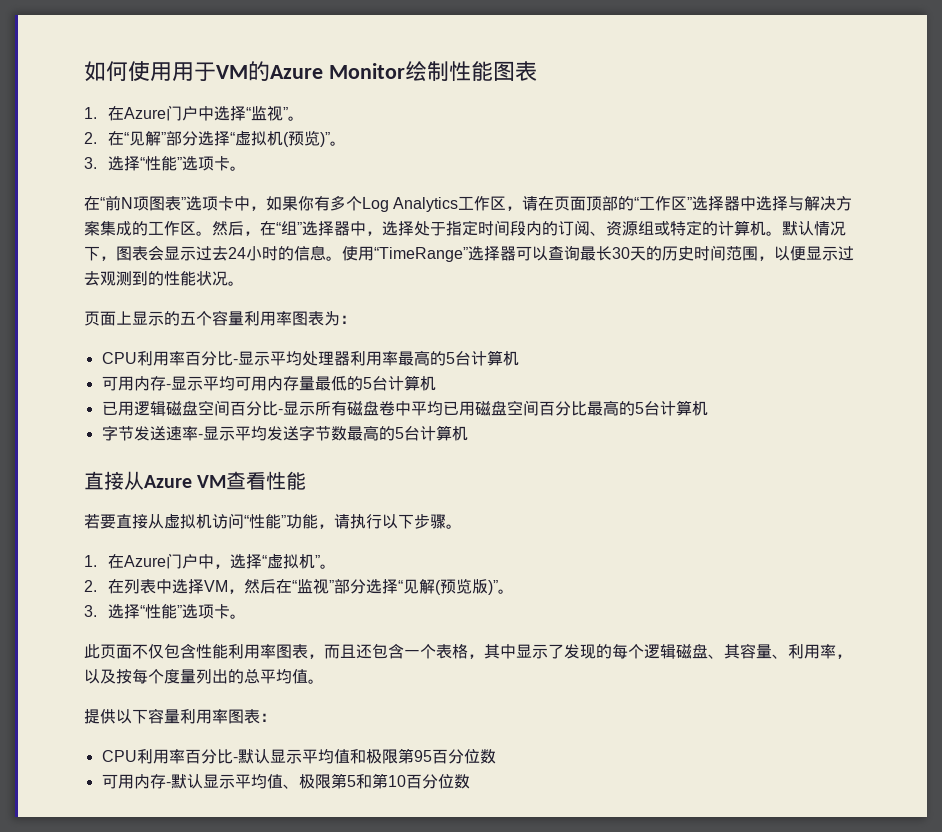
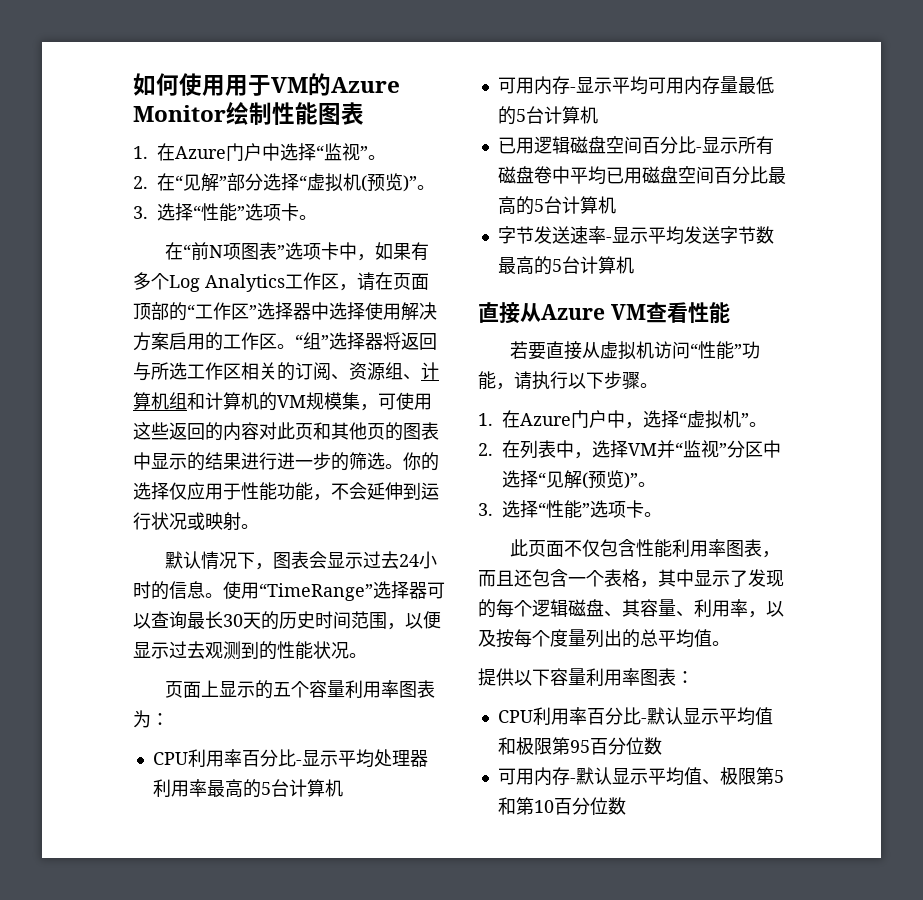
- 在“前N项图表”选项卡中，如果你有多个Log Analytics工作区，请在页面顶部的“工作区”选择器中选择与解决方案集成的工作区。
+ 在“前N项图表”选项卡中，如果有多个Log Analytics工作区，请在页面顶部的“工作区”选择器中选择使用解决方案启用的工作区。
- 然后，在“组”选择器中，选择处于指定时间段内的订阅、资源组或特定的计算机。默认情况下，图表会显示过去24小时的信息。
+ “组”选择器将返回与所选工作区相关的订阅、资源组、计算机组和计算机的VM规模集，可使用这些返回的内容对此页和其他页的图表中显示的结果进行进一步的筛选。你的选择仅应用于性能功能，不会延伸到运行状况或映射。
+ 默认情况下，图表会显示过去24小时的信息。
- 2.在列表中选择VM，然后在“监视”部分选择“见解(预览版)”。
+ 2.在列表中，选择VM并“监视”分区中选择“见解(预览)”。

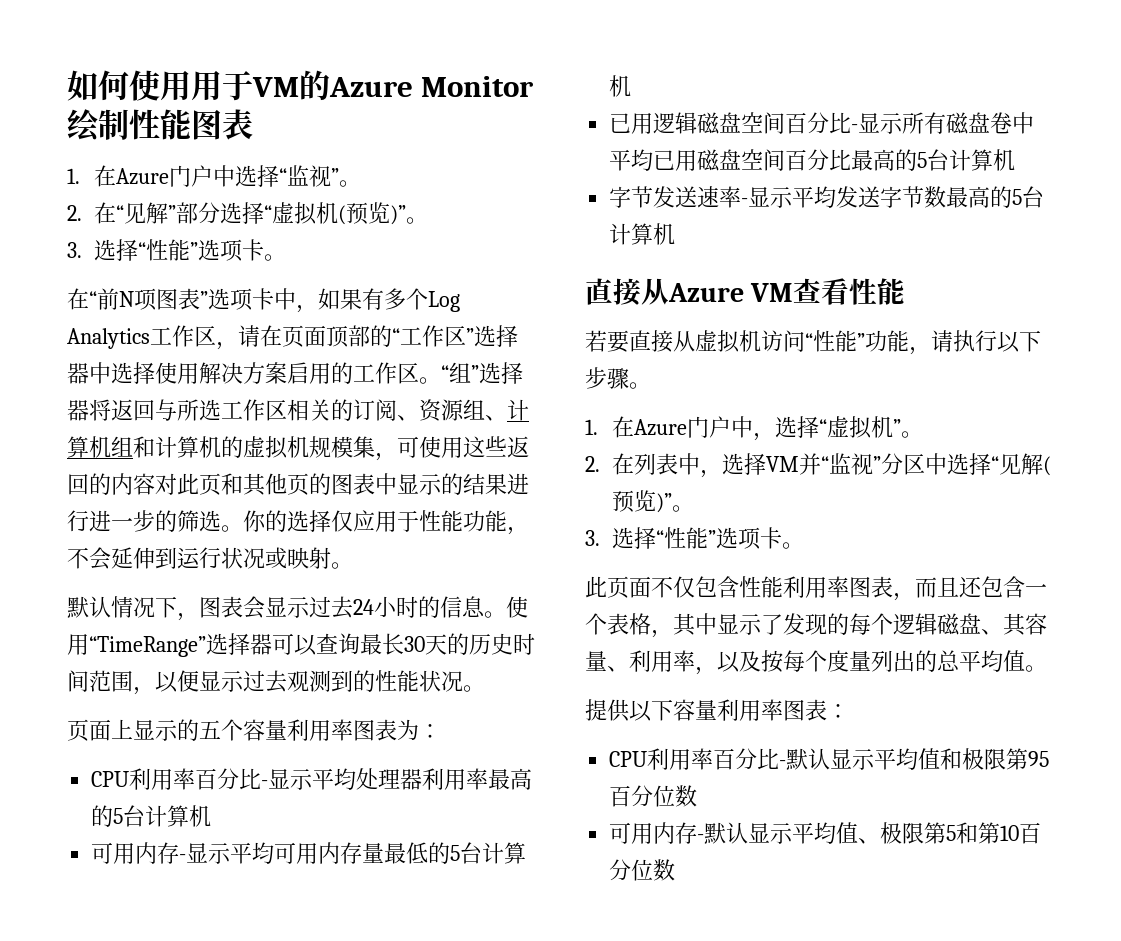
- “组”选择器将返回与所选工作区相关的订阅、资源组、计算机组和计算机的VM规模集，可使用这些返回的内容对此页和其他页的图表中显示的结果进行进一步的筛选。
+ “组”选择器将返回与所选工作区相关的订阅、资源组、计算机组和计算机的虚拟机规模集，可使用这些返回的内容对此页和其他页的图表中显示的结果进行进一步的筛选。

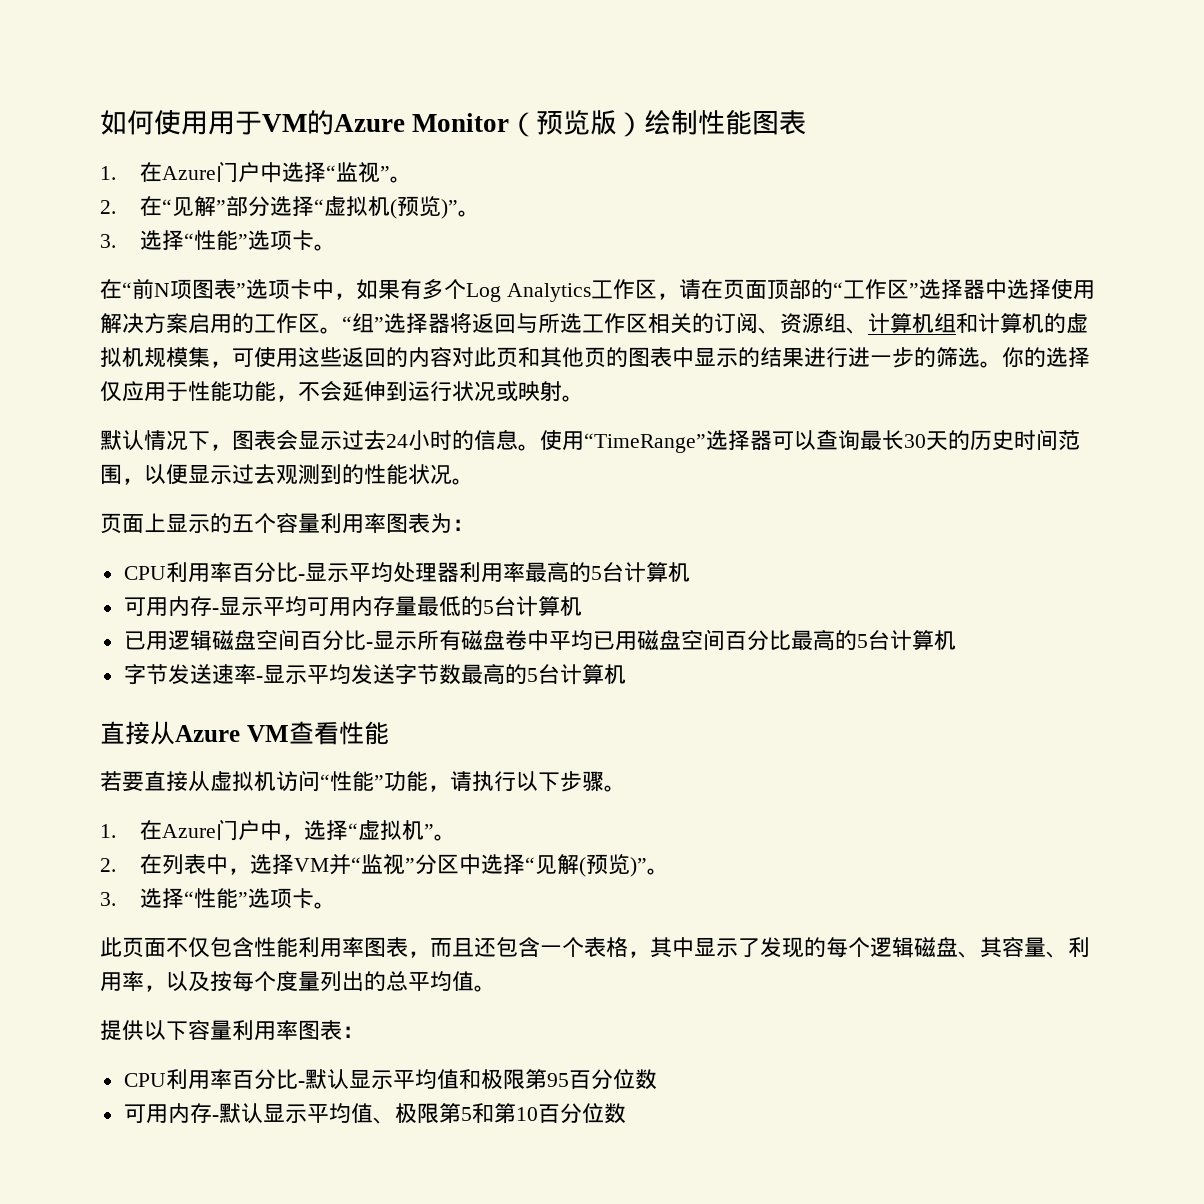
- 如何使用用于VM的Azure Monitor绘制性能图表
+ 如何使用用于VM的Azure Monitor（预览版）绘制性能图表

